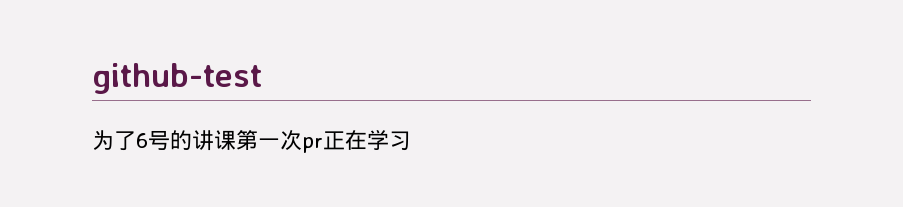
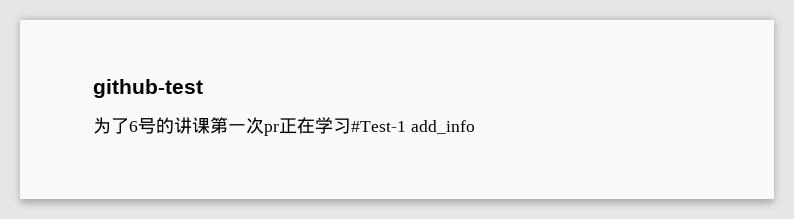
- 为了6号的讲课第一次pr正在学习
+ 为了6号的讲课第一次pr正在学习#Test-1 add_info

